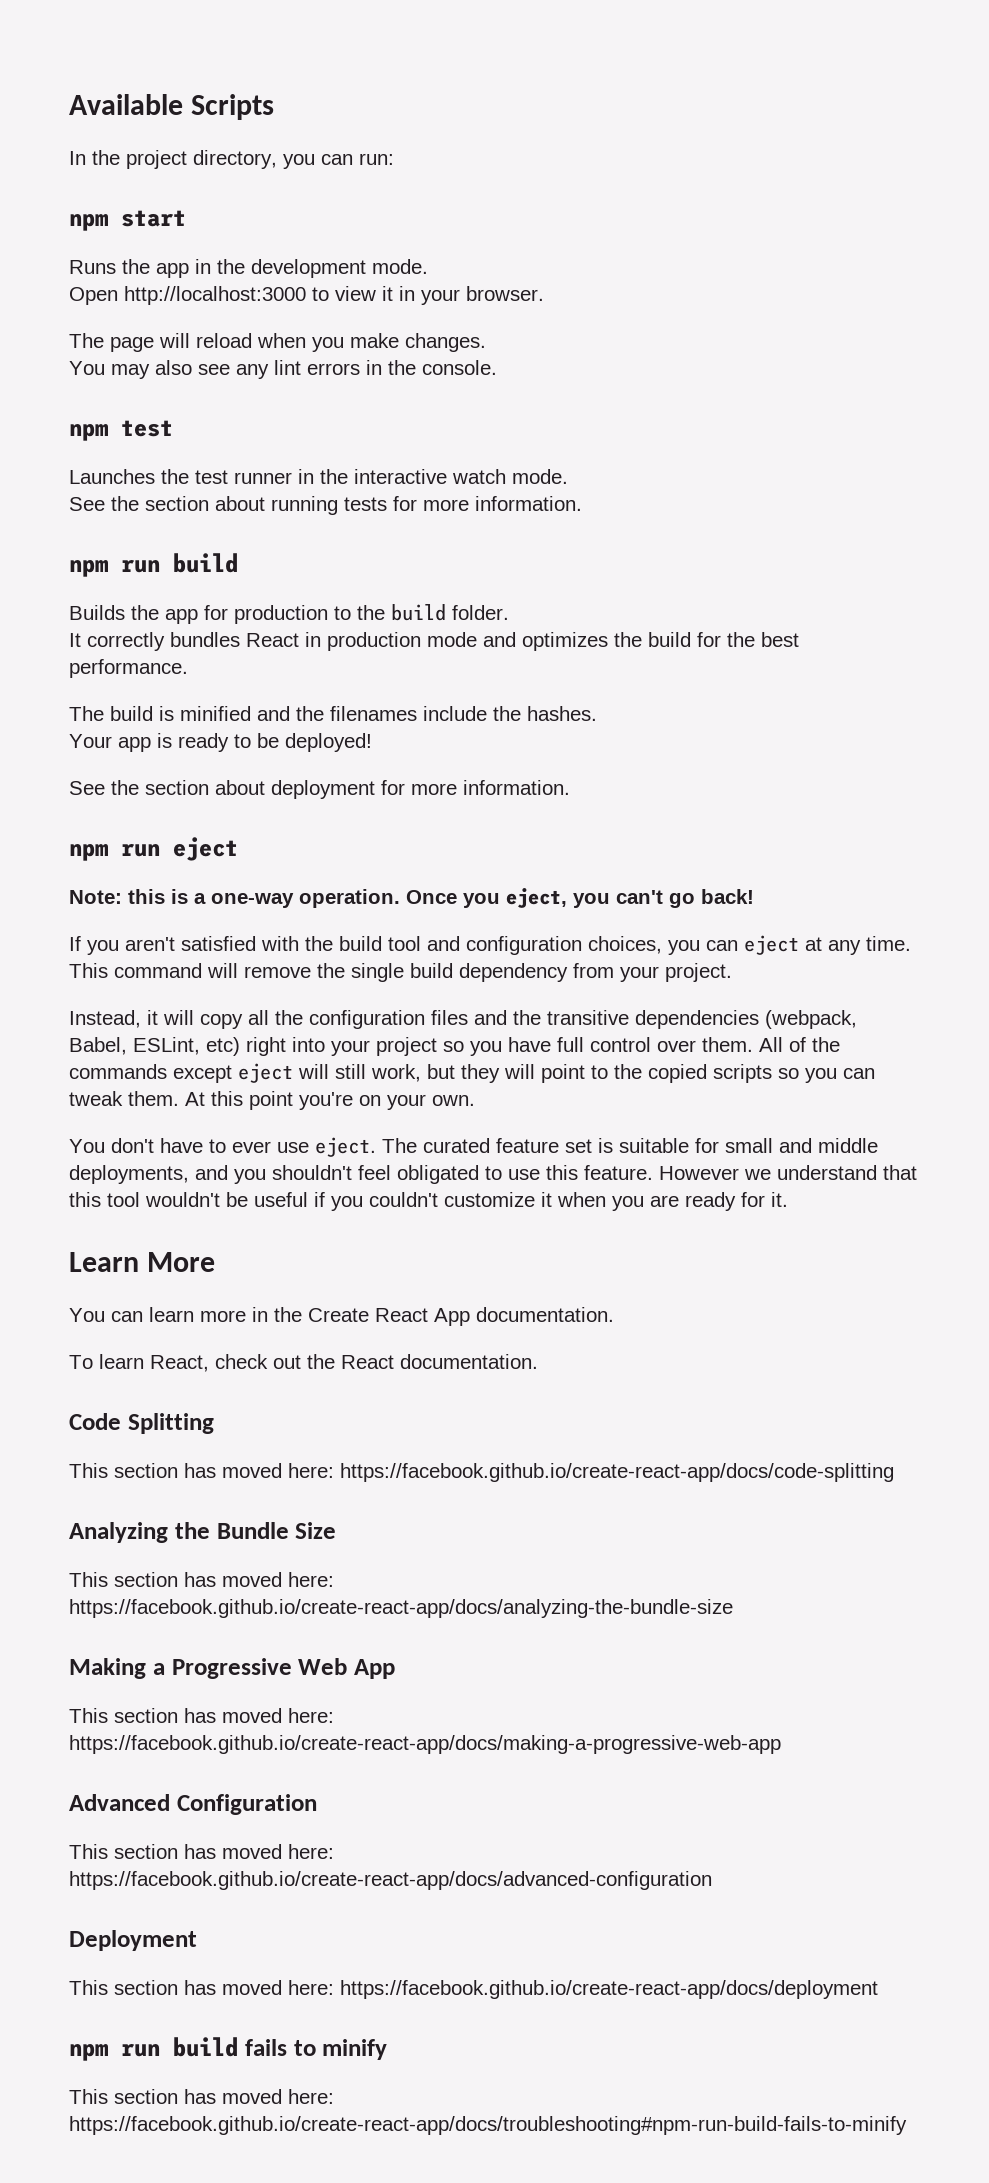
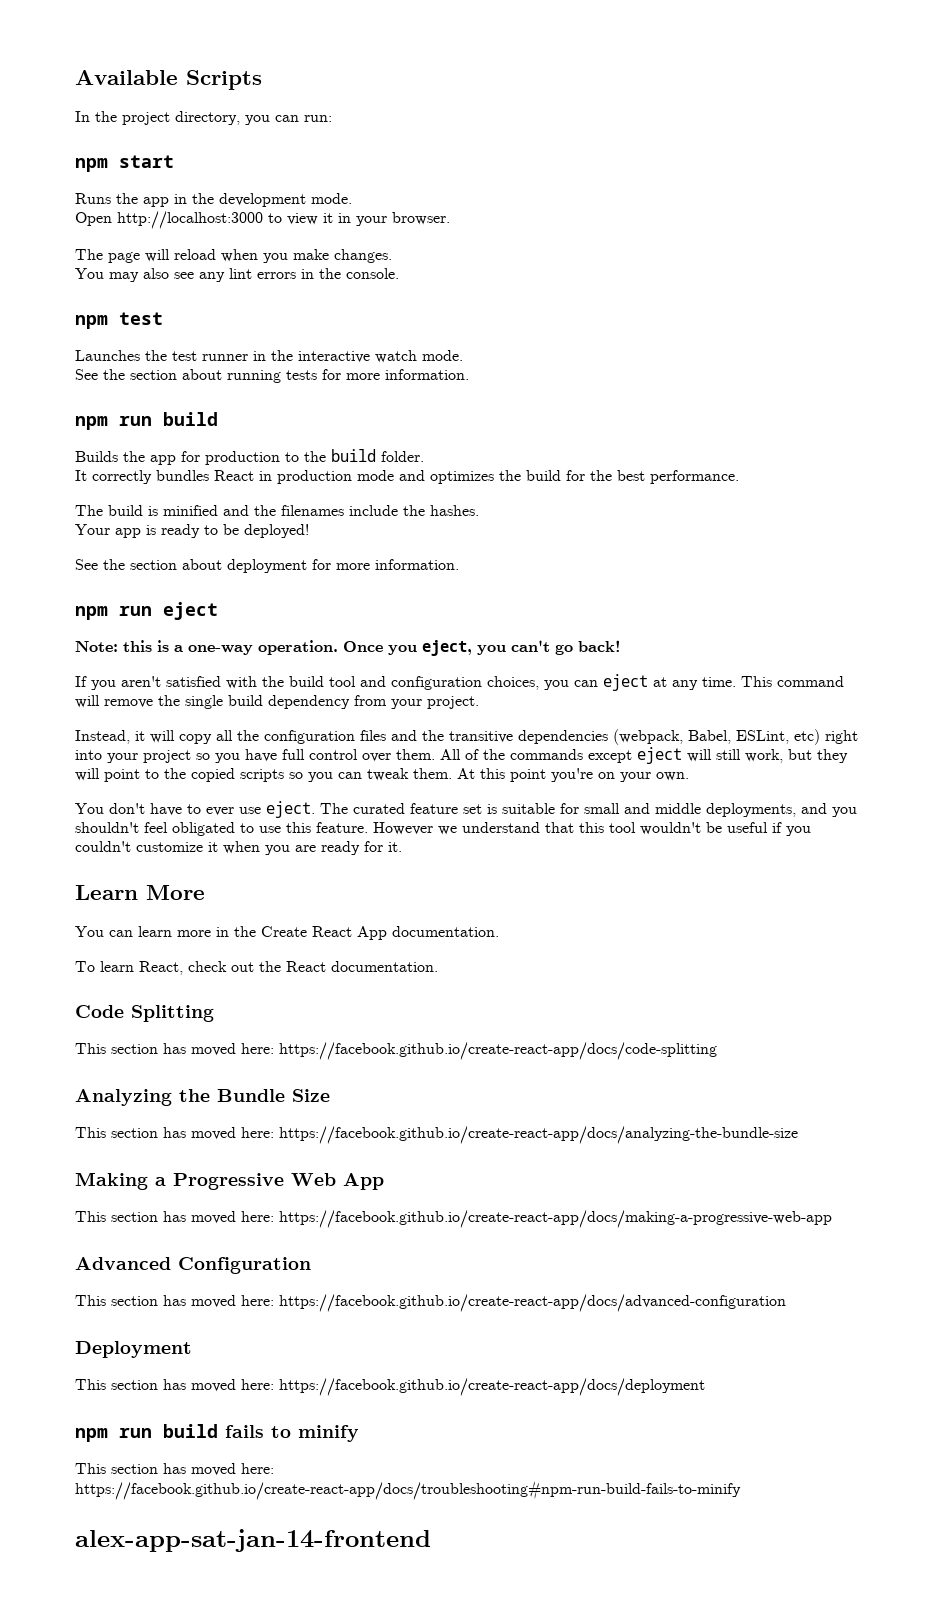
+ alex-app-sat-jan-14-frontend

